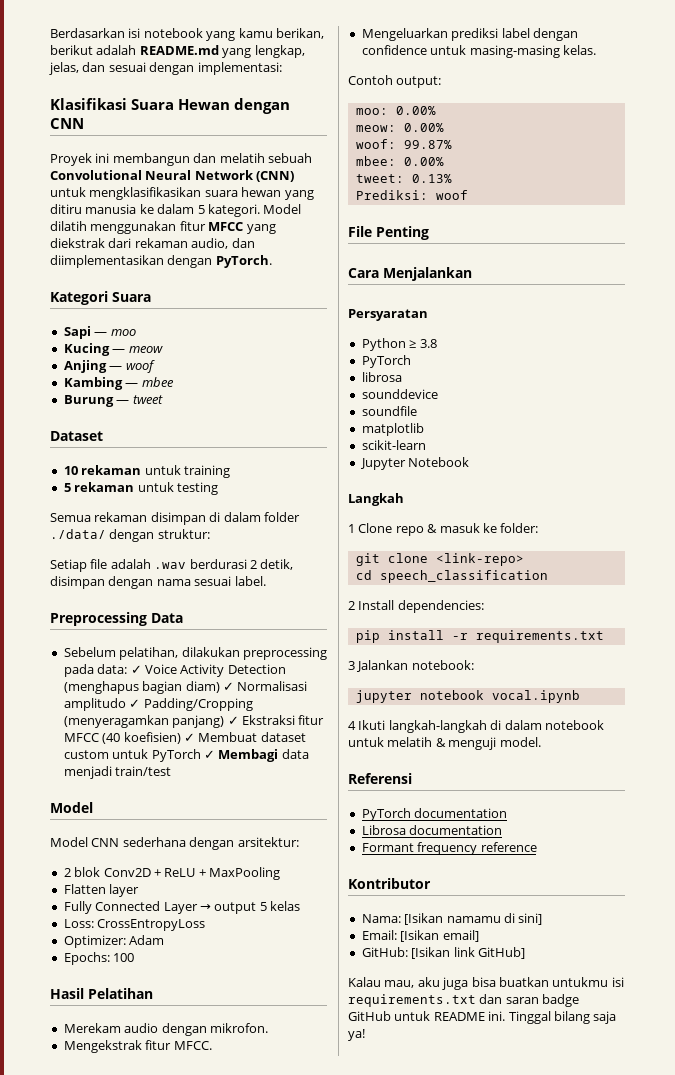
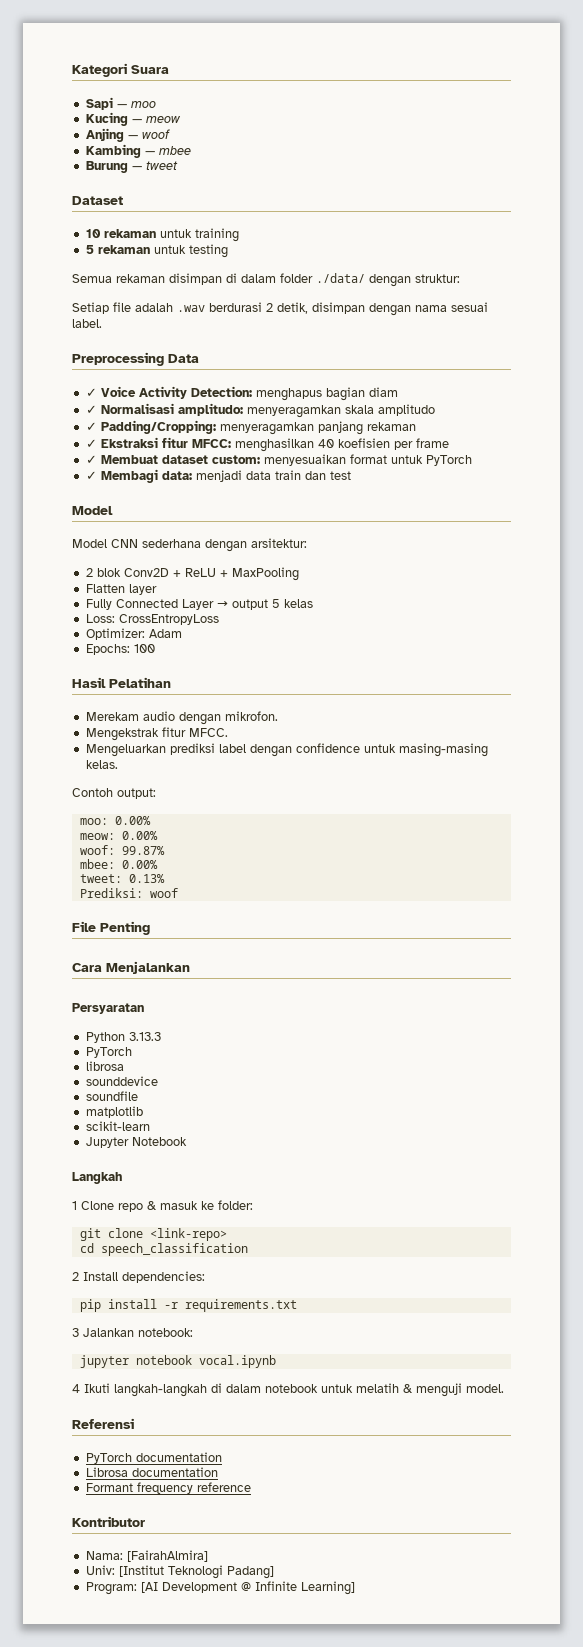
- Berdasarkan isi notebook yang kamu berikan, berikut adalah README.md yang lengkap, jelas, dan sesuai dengan implementasi:
- Klasifikasi Suara Hewan dengan CNN
- Proyek ini membangun dan melatih sebuah Convolutional Neural Network (CNN) untuk mengklasifikasikan suara hewan yang ditiru manusia ke dalam 5 kategori. Model dilatih menggunakan fitur MFCC yang diekstrak dari rekaman audio, dan diimplementasikan dengan PyTorch.
- Sebelum pelatihan, dilakukan preprocessing pada data: ✓ Voice Activity Detection (menghapus bagian diam) ✓ Normalisasi amplitudo ✓ Padding/Cropping (menyeragamkan panjang) ✓ Ekstraksi fitur MFCC (40 koefisien) ✓ Membuat dataset custom untuk PyTorch ✓ Membagi data menjadi train/test
+ ✓ Voice Activity Detection: menghapus bagian diam
+ ✓ Normalisasi amplitudo: menyeragamkan skala amplitudo
+ ✓ Padding/Cropping: menyeragamkan panjang rekaman
+ ✓ Ekstraksi fitur MFCC: menghasilkan 40 koefisien per frame
+ ✓ Membuat dataset custom: menyesuaikan format untuk PyTorch
+ ✓ Membagi data: menjadi data train dan test
- Python ≥ 3.8
+ Python 3.13.3
- Nama: [Isikan namamu di sini]
- Email: [Isikan email]
- GitHub: [Isikan link GitHub]
- Kalau mau, aku juga bisa buatkan untukmu isi requirements.txt dan saran badge GitHub untuk README ini. Tinggal bilang saja ya!
+ Nama: [FairahAlmira]
+ Univ: [Institut Teknologi Padang]
+ Program: [AI Development @ Infinite Learning]

